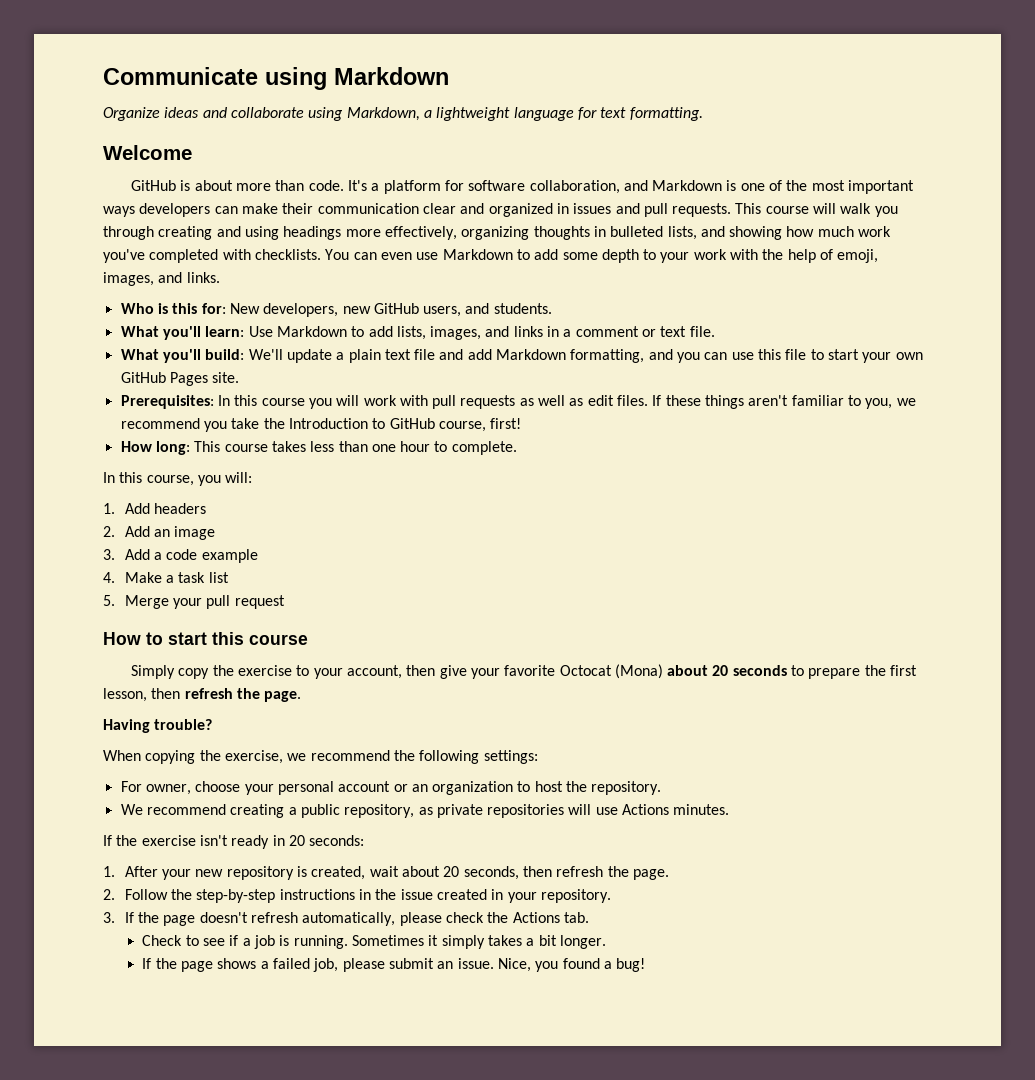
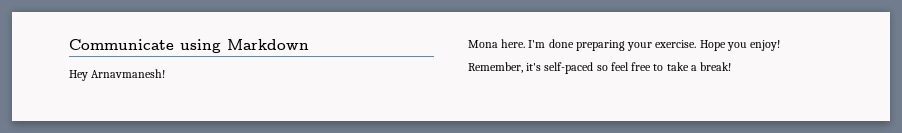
- Organize ideas and collaborate using Markdown, a lightweight language for text formatting.
- Welcome
- GitHub is about more than code. It's a platform for software collaboration, and Markdown is one of the most important ways developers can make their communication clear and organized in issues and pull requests. This course will walk you through creating and using headings more effectively, organizing thoughts in bulleted lists, and showing how much work you've completed with checklists. You can even use Markdown to add some depth to your work with the help of emoji, images, and links.
- Who is this for: New developers, new GitHub users, and students.
- What you'll learn: Use Markdown to add lists, images, and links in a comment or text file.
- What you'll build: We'll update a plain text file and add Markdown formatting, and you can use this file to start your own GitHub Pages site.
- Prerequisites: In this course you will work with pull requests as well as edit files. If these things aren't familiar to you, we recommend you take the Introduction to GitHub course, first!
- How long: This course takes less than one hour to complete.
- In this course, you will:
- 1. Add headers
- 2. Add an image
- 3. Add a code example
- 4. Make a task list
- 5. Merge your pull request
- How to start this course
- Simply copy the exercise to your account, then give your favorite Octocat (Mona) about 20 seconds to prepare the first lesson, then refresh the page.
- Having trouble?
- When copying the exercise, we recommend the following settings:
- For owner, choose your personal account or an organization to host the repository.
- We recommend creating a public repository, as private repositories will use Actions minutes.
- If the exercise isn't ready in 20 seconds:
- 1. After your new repository is created, wait about 20 seconds, then refresh the page.
- 2. Follow the step-by-step instructions in the issue created in your repository.
- 3. If the page doesn't refresh automatically, please check the Actions tab.
- Check to see if a job is running. Sometimes it simply takes a bit longer.
- If the page shows a failed job, please submit an issue. Nice, you found a bug!
+ Hey Arnavmanesh!
+ Mona here. I'm done preparing your exercise. Hope you enjoy!
+ Remember, it's self-paced so feel free to take a break!

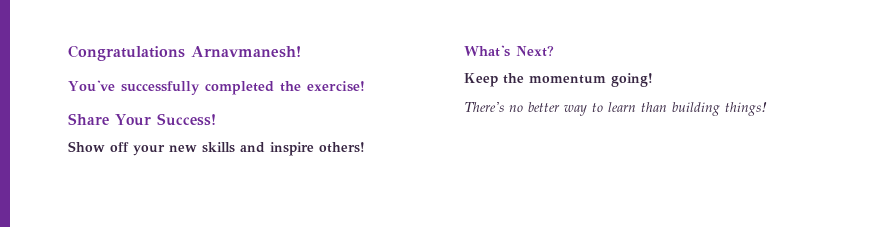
- Communicate using Markdown
- Hey Arnavmanesh!
- Mona here. I'm done preparing your exercise. Hope you enjoy!
- Remember, it's self-paced so feel free to take a break!
+ Congratulations Arnavmanesh!
+ You've successfully completed the exercise!
+ Share Your Success!
+ Show off your new skills and inspire others!
+ What's Next?
+ Keep the momentum going!
+ There's no better way to learn than building things!

